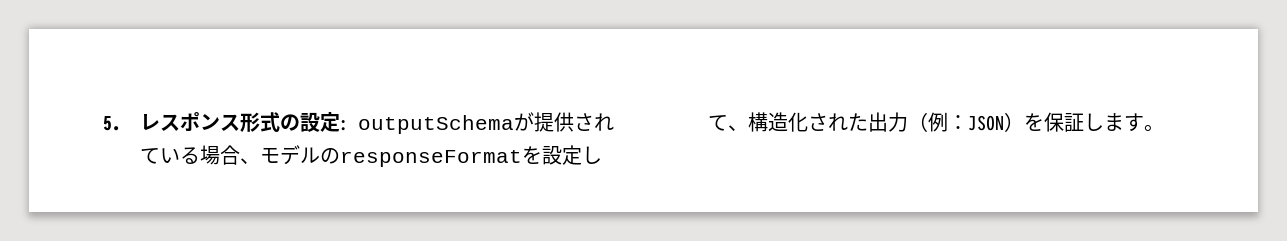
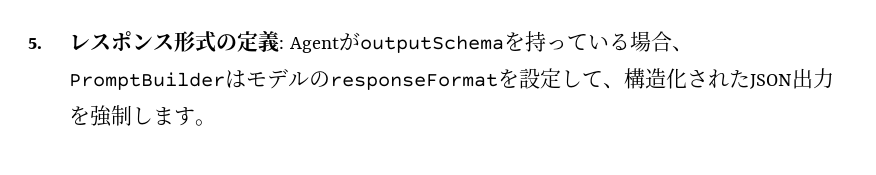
- 5.レスポンス形式の設定: outputSchemaが提供されている場合、モデルのresponseFormatを設定して、構造化された出力（例：JSON）を保証します。
+ 5.レスポンス形式の定義: AgentがoutputSchemaを持っている場合、PromptBuilderはモデルのresponseFormatを設定して、構造化されたJSON出力を強制します。

